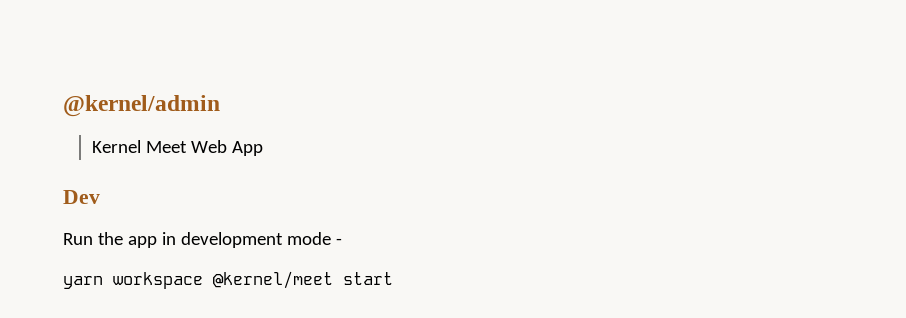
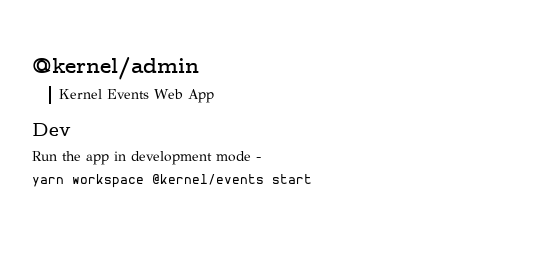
- Kernel Meet Web App
+ Kernel Events Web App
- yarn workspace @kernel/meet start
+ yarn workspace @kernel/events start

